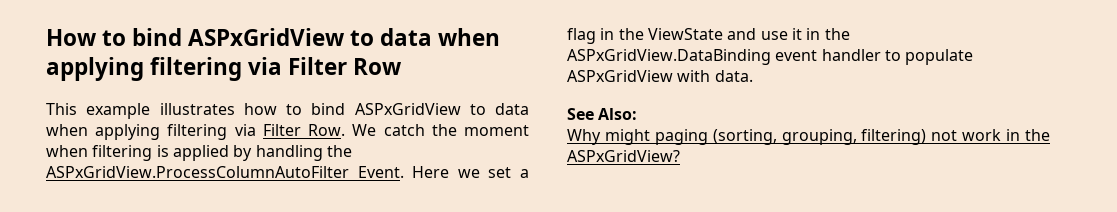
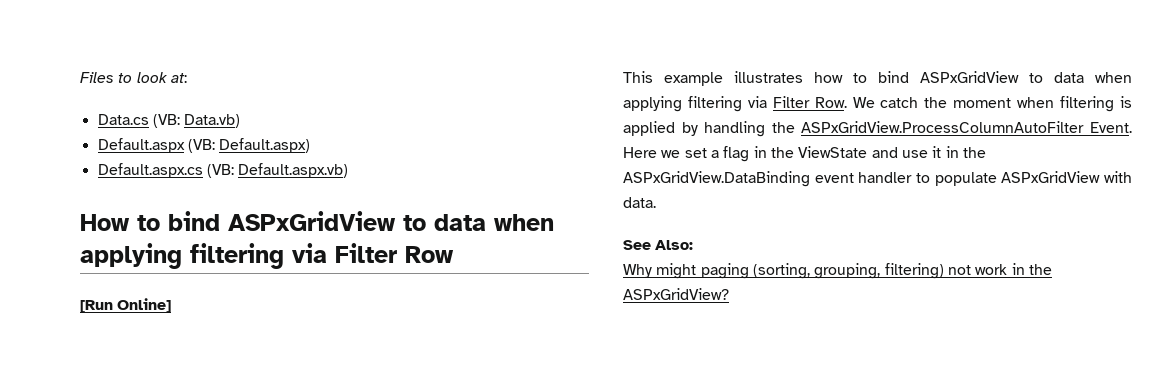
+ Files to look at:
+ Data.cs (VB: Data.vb)
+ Default.aspx (VB: Default.aspx)
+ Default.aspx.cs (VB: Default.aspx.vb)
+ [Run Online]

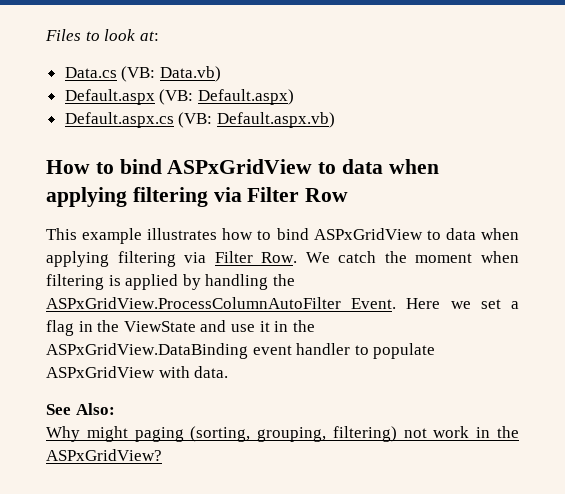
- [Run Online]

